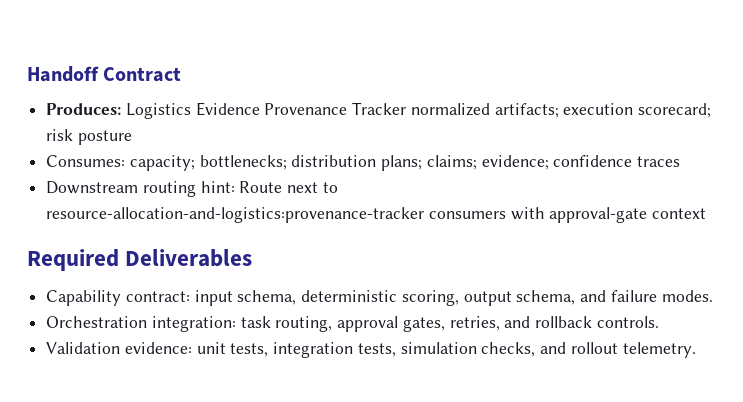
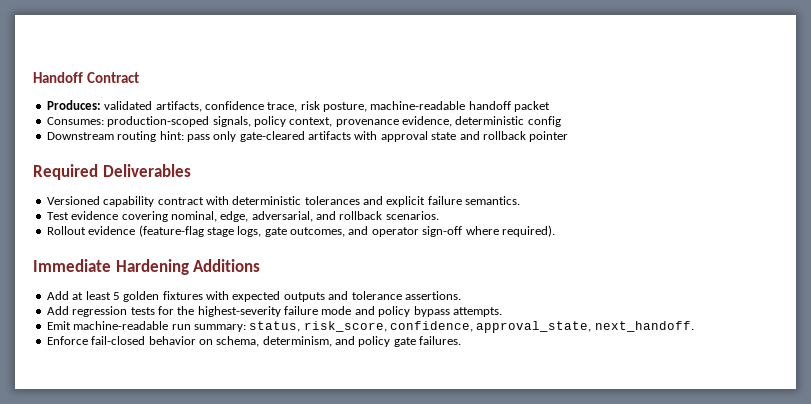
- Produces: Logistics Evidence Provenance Tracker normalized artifacts; execution scorecard; risk posture
- Consumes: capacity; bottlenecks; distribution plans; claims; evidence; confidence traces
- Downstream routing hint: Route next to resource-allocation-and-logistics:provenance-tracker consumers with approval-gate context
+ Produces: validated artifacts, confidence trace, risk posture, machine-readable handoff packet
+ Consumes: production-scoped signals, policy context, provenance evidence, deterministic config
+ Downstream routing hint: pass only gate-cleared artifacts with approval state and rollback pointer
  Required Deliverables
- Capability contract: input schema, deterministic scoring, output schema, and failure modes.
- Orchestration integration: task routing, approval gates, retries, and rollback controls.
- Validation evidence: unit tests, integration tests, simulation checks, and rollout telemetry.
+ Versioned capability contract with deterministic tolerances and explicit failure semantics.
+ Test evidence covering nominal, edge, adversarial, and rollback scenarios.
+ Rollout evidence (feature-flag stage logs, gate outcomes, and operator sign-off where required).
+ Immediate Hardening Additions
+ Add at least 5 golden fixtures with expected outputs and tolerance assertions.
+ Add regression tests for the highest-severity failure mode and policy bypass attempts.
+ Emit machine-readable run summary: status, risk_score, confidence, approval_state, next_handoff.
+ Enforce fail-closed behavior on schema, determinism, and policy gate failures.

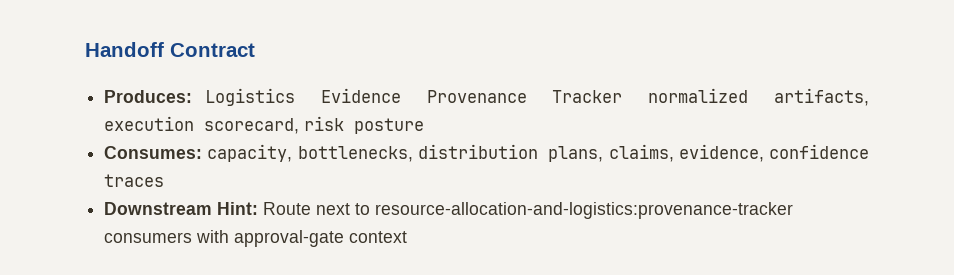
- Produces: validated artifacts, confidence trace, risk posture, machine-readable handoff packet
- Consumes: production-scoped signals, policy context, provenance evidence, deterministic config
- Downstream routing hint: pass only gate-cleared artifacts with approval state and rollback pointer
- Required Deliverables
- Versioned capability contract with deterministic tolerances and explicit failure semantics.
- Test evidence covering nominal, edge, adversarial, and rollback scenarios.
- Rollout evidence (feature-flag stage logs, gate outcomes, and operator sign-off where required).
- Immediate Hardening Additions
- Add at least 5 golden fixtures with expected outputs and tolerance assertions.
- Add regression tests for the highest-severity failure mode and policy bypass attempts.
- Emit machine-readable run summary: status, risk_score, confidence, approval_state, next_handoff.
- Enforce fail-closed behavior on schema, determinism, and policy gate failures.
+ Produces: Logistics Evidence Provenance Tracker normalized artifacts, execution scorecard, risk posture
+ Consumes: capacity, bottlenecks, distribution plans, claims, evidence, confidence traces
+ Downstream Hint: Route next to resource-allocation-and-logistics:provenance-tracker consumers with approval-gate context

